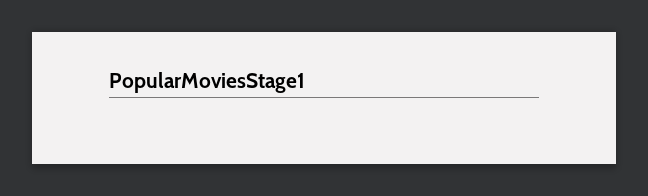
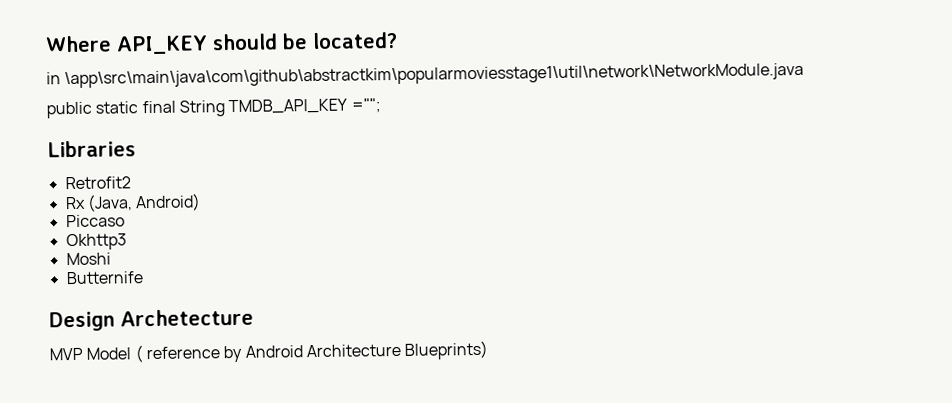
- PopularMoviesStage1
+ Where API_KEY should be located?
+ in \app\src\main\java\com\github\abstractkim\popularmoviesstage1\util\network\NetworkModule.java
+ public static final String TMDB_API_KEY ="";
+ Libraries
+ Retrofit2
+ Rx (Java, Android)
+ Piccaso
+ Okhttp3
+ Moshi
+ Butternife
+ Design Archetecture
+ MVP Model ( reference by Android Architecture Blueprints)

